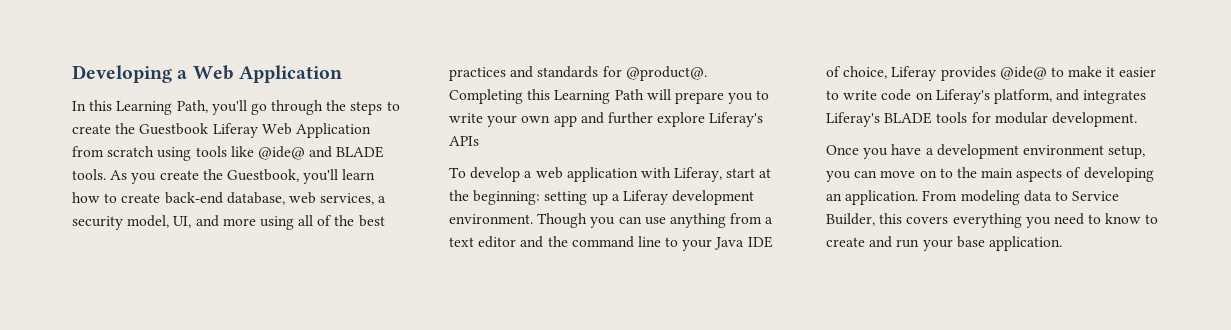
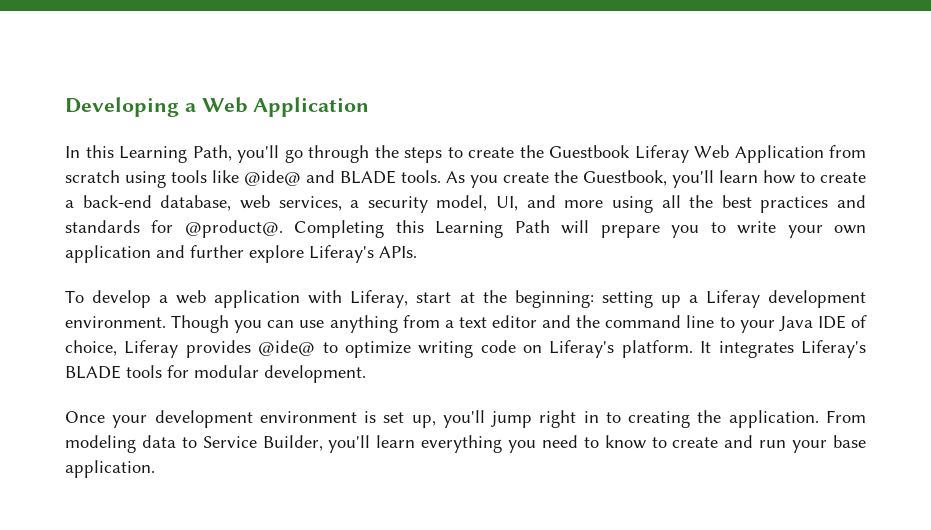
- As you create the Guestbook, you'll learn how to create back-end database, web services, a security model, UI, and more using all of the best practices and standards for @product@.
+ As you create the Guestbook, you'll learn how to create a back-end database, web services, a security model, UI, and more using all the best practices and standards for @product@.
- Completing this Learning Path will prepare you to write your own app and further explore Liferay's APIs
+ Completing this Learning Path will prepare you to write your own application and further explore Liferay's APIs.
- Though you can use anything from a text editor and the command line to your Java IDE of choice, Liferay provides @ide@ to make it easier to write code on Liferay's platform, and integrates Liferay's BLADE tools for modular development.
+ Though you can use anything from a text editor and the command line to your Java IDE of choice, Liferay provides @ide@ to optimize writing code on Liferay's platform. It integrates Liferay's BLADE tools for modular development.
- Once you have a development environment setup, you can move on to the main aspects of developing an application.
+ Once your development environment is set up, you'll jump right in to creating the application.
- From modeling data to Service Builder, this covers everything you need to know to create and run your base application.
+ From modeling data to Service Builder, you'll learn everything you need to know to create and run your base application.

